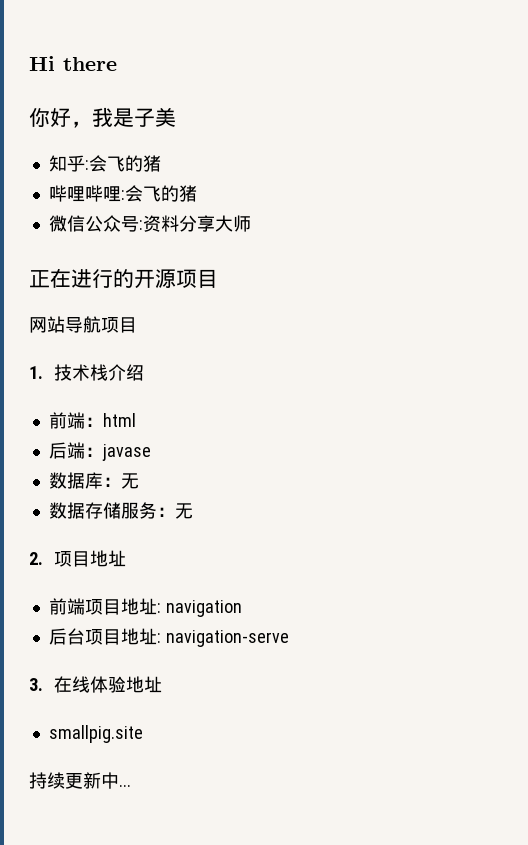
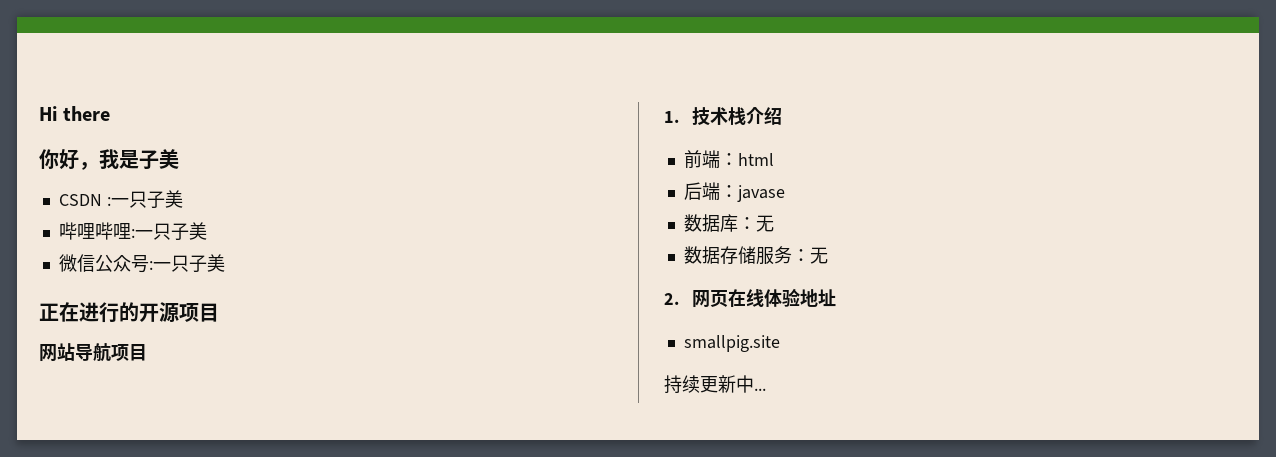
- 知乎:会飞的猪
+ CSDN :一只子美
- 哔哩哔哩:会飞的猪
+ 哔哩哔哩:一只子美
- 微信公众号:资料分享大师
+ 微信公众号:一只子美
- 2.项目地址
- 前端项目地址: navigation
- 后台项目地址: navigation-serve
- 3.在线体验地址
+ 2.网页在线体验地址

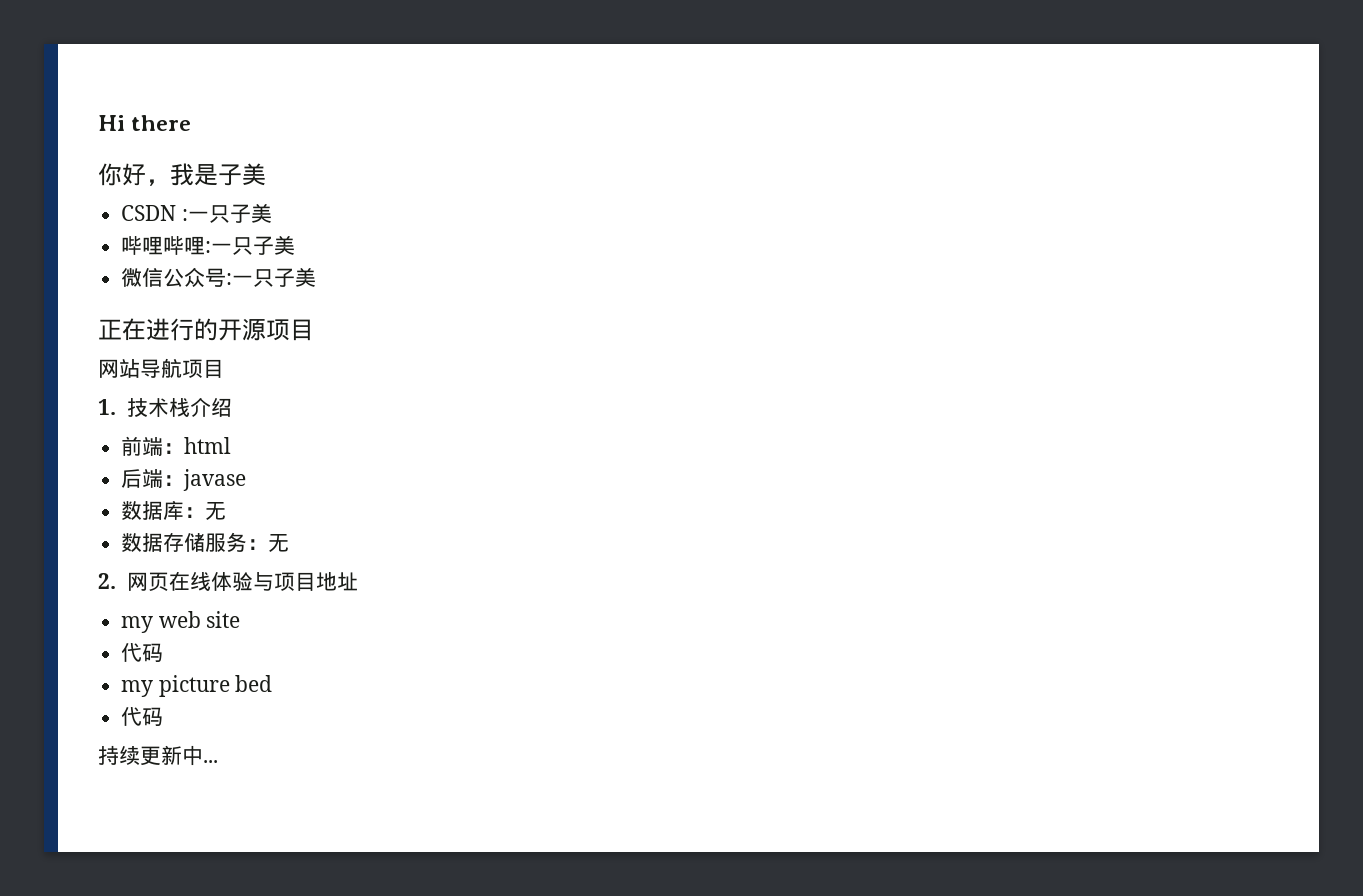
- 2.网页在线体验地址
+ 2.网页在线体验与项目地址
- smallpig.site
+ my web site
+ 代码
+ my picture bed
+ 代码

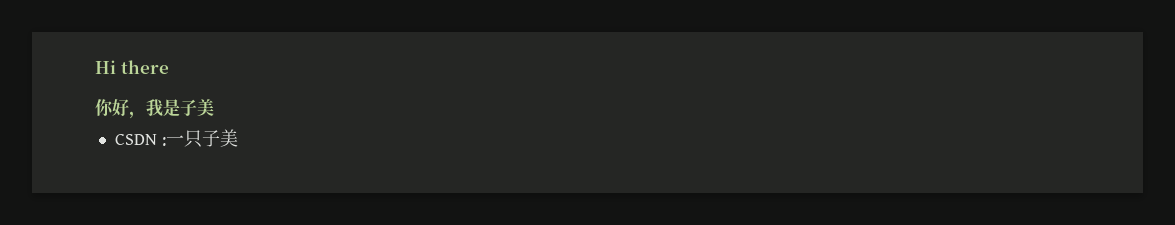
- 哔哩哔哩:一只子美
- 微信公众号:一只子美
- 正在进行的开源项目
- 网站导航项目
- 1.技术栈介绍
- 前端：html
- 后端：javase
- 数据库：无
- 数据存储服务：无
- 2.网页在线体验与项目地址
- my web site
- 代码
- my picture bed
- 代码
- 持续更新中...

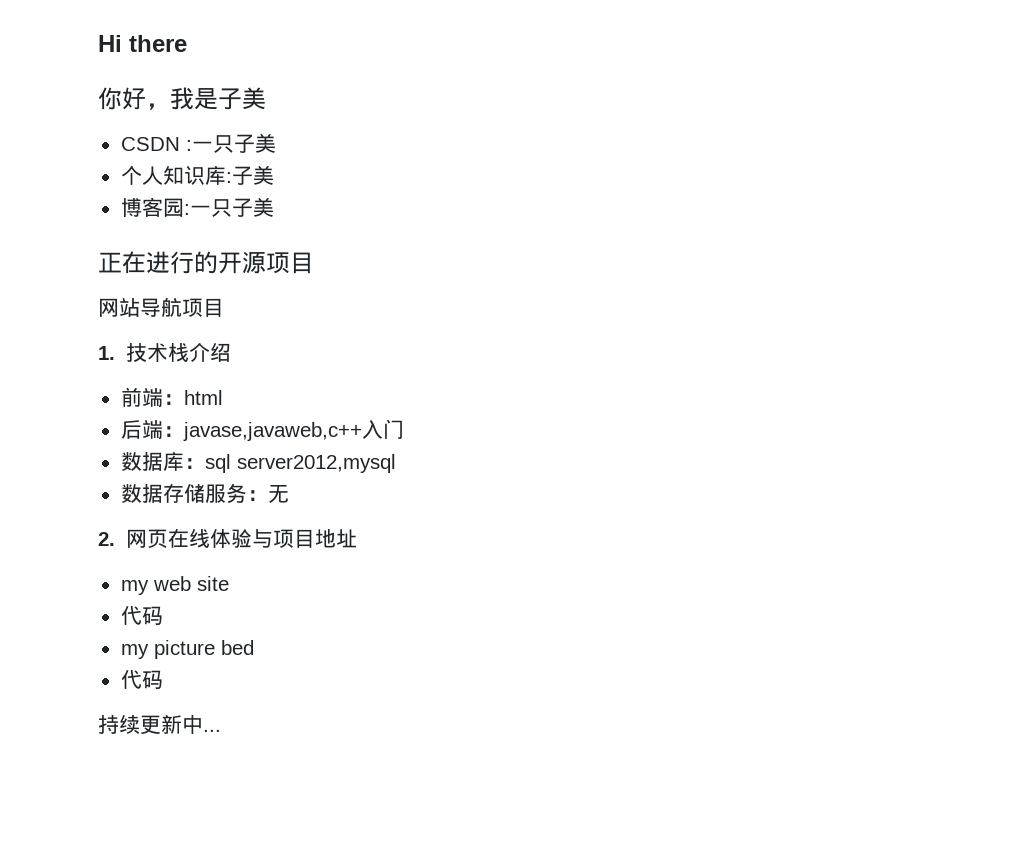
+ 个人知识库:子美
+ 博客园:一只子美
+ 正在进行的开源项目
+ 网站导航项目
+ 1.技术栈介绍
+ 前端：html
+ 后端：javase,javaweb,c++入门
+ 数据库：sql server2012,mysql
+ 数据存储服务：无
+ 2.网页在线体验与项目地址
+ my web site
+ 代码
+ my picture bed
+ 代码
+ 持续更新中...

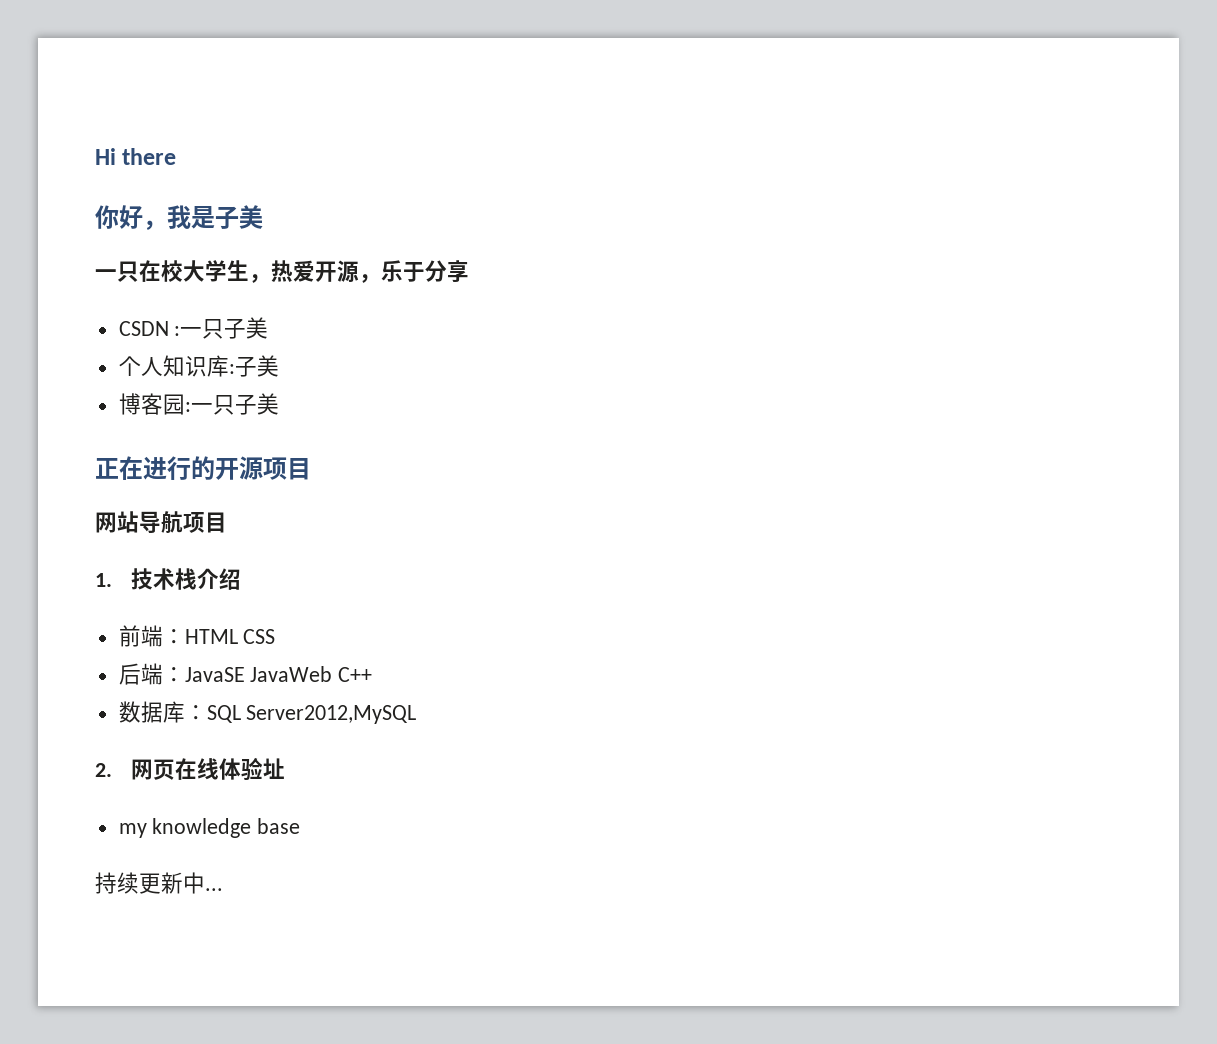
+ 一只在校大学生，热爱开源，乐于分享
- 前端：html
+ 前端：HTML CSS
- 后端：javase,javaweb,c++入门
+ 后端：JavaSE JavaWeb C++
- 数据库：sql server2012,mysql
- 数据存储服务：无
+ 数据库：SQL Server2012,MySQL
- 2.网页在线体验与项目地址
+ 2.网页在线体验址
- my web site
- 代码
- my picture bed
- 代码
+ my knowledge base

